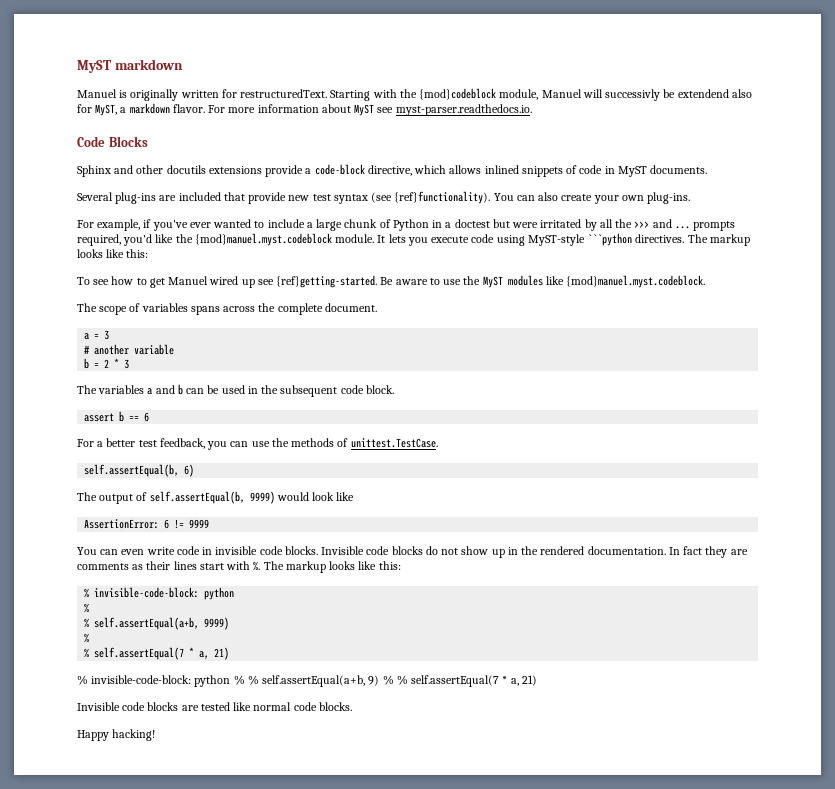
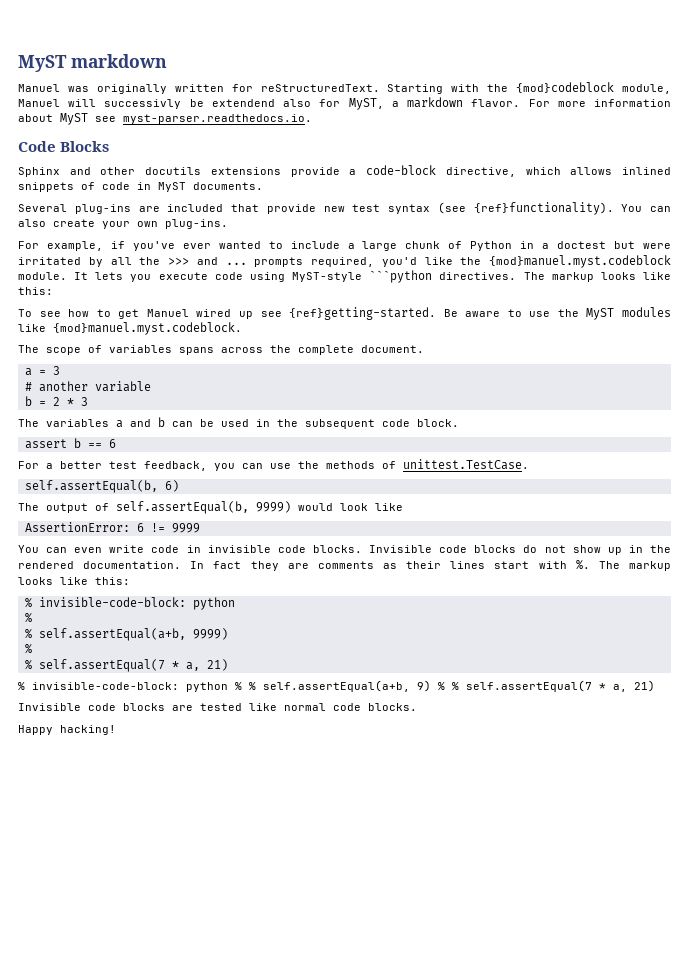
- Manuel is originally written for restructuredText.
+ Manuel was originally written for reStructuredText.

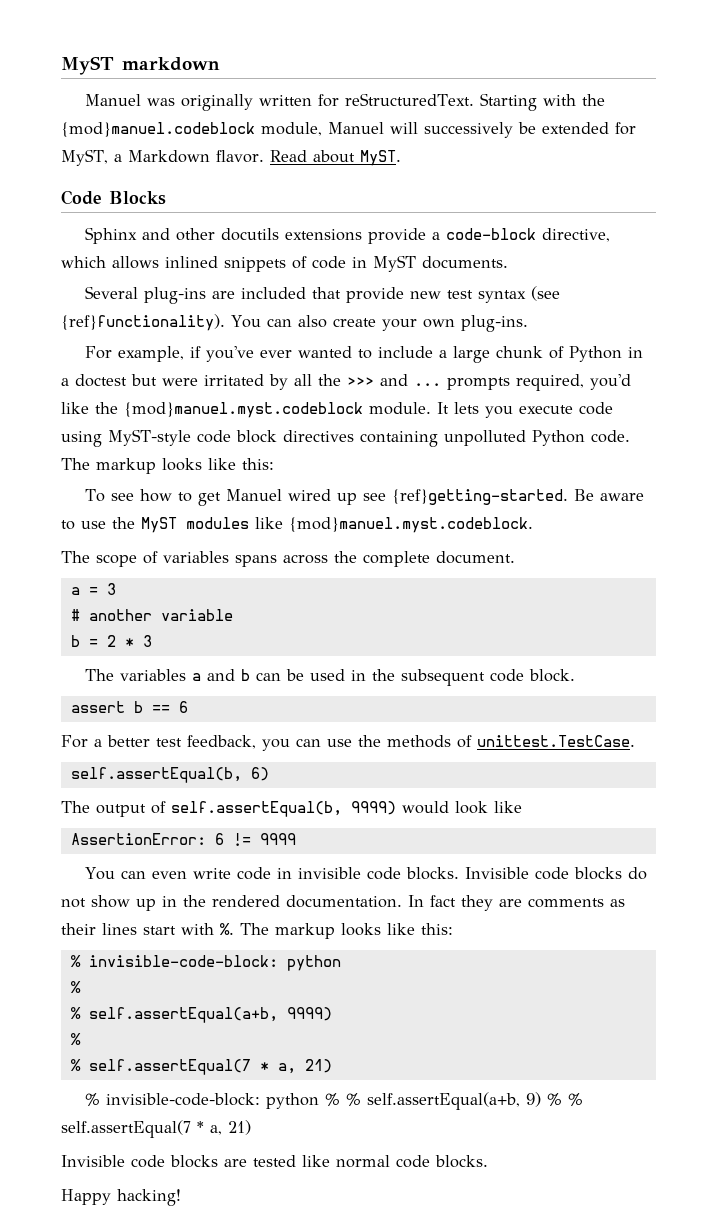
- Starting with the {mod}codeblock module, Manuel will successivly be extendend also for MyST, a markdown flavor. For more information about MyST see myst-parser.readthedocs.io.
+ Starting with the {mod}manuel.codeblock module, Manuel will successively be extended for MyST, a Markdown flavor. Read about MyST.
- It lets you execute code using MyST-style ```python directives.
+ It lets you execute code using MyST-style code block directives containing unpolluted Python code.

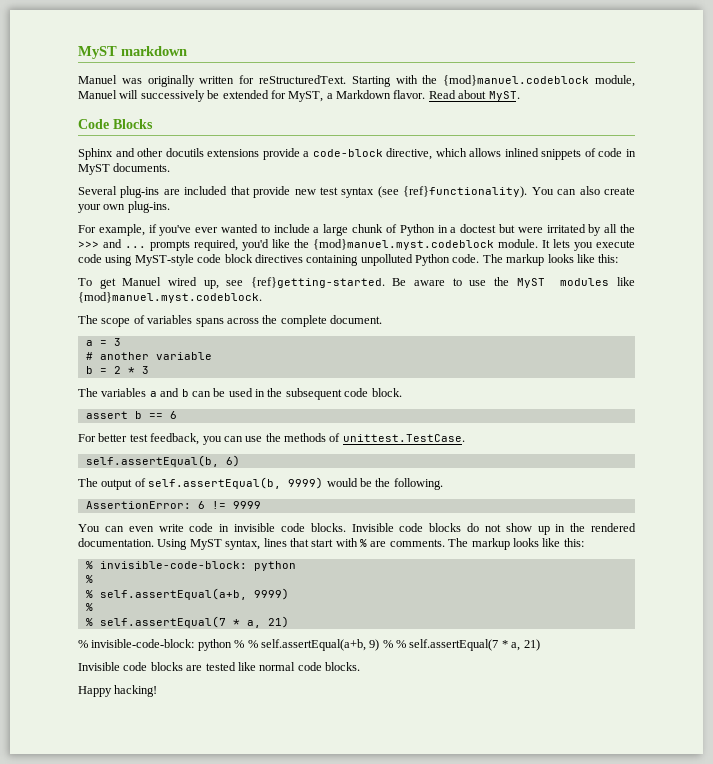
- To see how to get Manuel wired up see {ref}getting-started.
+ To get Manuel wired up, see {ref}getting-started.
- For a better test feedback, you can use the methods of unittest.TestCase.
+ For better test feedback, you can use the methods of unittest.TestCase.
- The output of self.assertEqual(b, 9999) would look like
+ The output of self.assertEqual(b, 9999) would be the following.
- In fact they are comments as their lines start with %.
+ Using MyST syntax, lines that start with % are comments.

